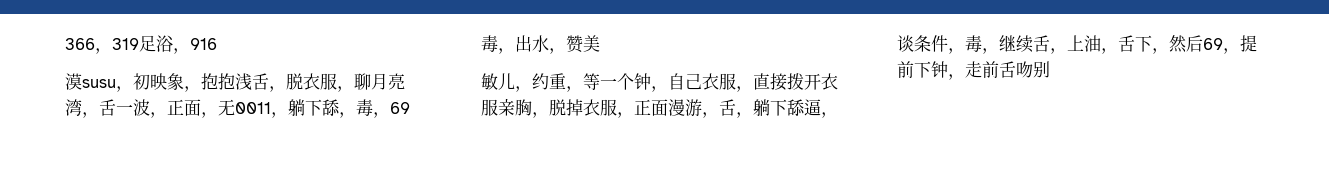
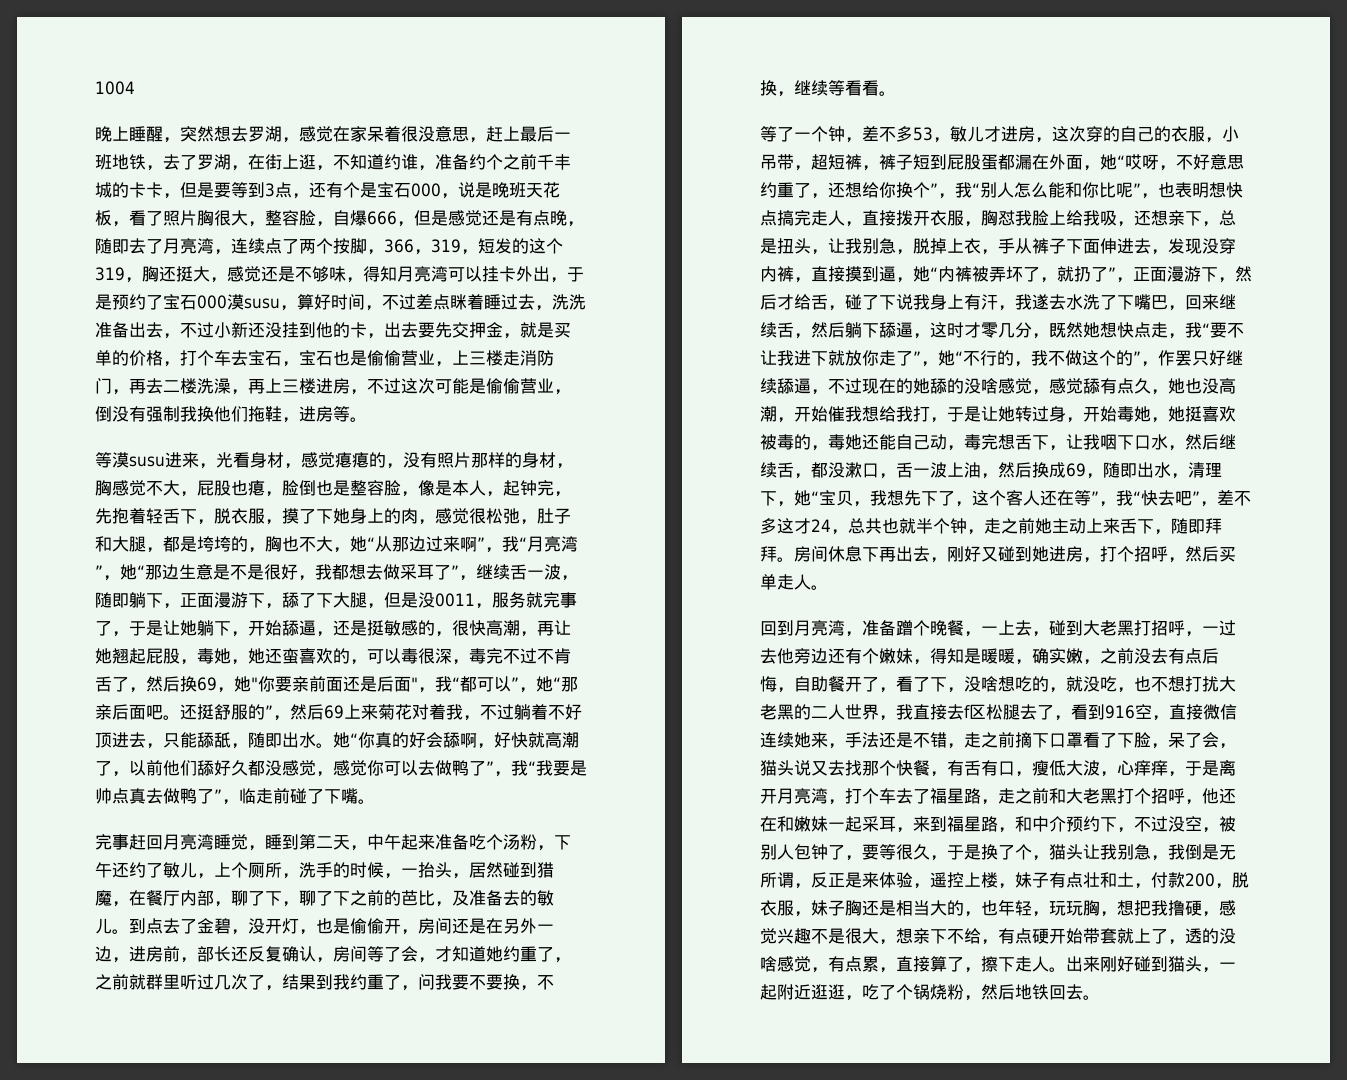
- 366，319足浴，916
- 漠susu，初映象，抱抱浅舌，脱衣服，聊月亮湾，舌一波，正面，无0011，躺下舔，毒，69毒，出水，赞美
- 敏儿，约重，等一个钟，自己衣服，直接拨开衣服亲胸，脱掉衣服，正面漫游，舌，躺下舔逼，谈条件，毒，继续舌，上油，舌下，然后69，提前下钟，走前舌吻别
+ 1004
+ 晚上睡醒，突然想去罗湖，感觉在家呆着很没意思，赶上最后一班地铁，去了罗湖，在街上逛，不知道约谁，准备约个之前千丰城的卡卡，但是要等到3点，还有个是宝石000，说是晚班天花板，看了照片胸很大，整容脸，自爆666，但是感觉还是有点晚，随即去了月亮湾，连续点了两个按脚，366，319，短发的这个319，胸还挺大，感觉还是不够味，得知月亮湾可以挂卡外出，于是预约了宝石000漠susu，算好时间，不过差点眯着睡过去，洗洗准备出去，不过小新还没挂到他的卡，出去要先交押金，就是买单的价格，打个车去宝石，宝石也是偷偷营业，上三楼走消防门，再去二楼洗澡，再上三楼进房，不过这次可能是偷偷营业，倒没有强制我换他们拖鞋，进房等。
+ 等漠susu进来，光看身材，感觉瘪瘪的，没有照片那样的身材，胸感觉不大，屁股也瘪，脸倒也是整容脸，像是本人，起钟完，先抱着轻舌下，脱衣服，摸了下她身上的肉，感觉很松弛，肚子和大腿，都是垮垮的，胸也不大，她“从那边过来啊”，我“月亮湾”，她“那边生意是不是很好，我都想去做采耳了”，继续舌一波，随即躺下，正面漫游下，舔了下大腿，但是没0011，服务就完事了，于是让她躺下，开始舔逼，还是挺敏感的，很快高潮，再让她翘起屁股，毒她，她还蛮喜欢的，可以毒很深，毒完不过不肯舌了，然后换69，她"你要亲前面还是后面"，我“都可以”，她“那亲后面吧。还挺舒服的”，然后69上来菊花对着我，不过躺着不好顶进去，只能舔舐，随即出水。她“你真的好会舔啊，好快就高潮了，以前他们舔好久都没感觉，感觉你可以去做鸭了”，我“我要是帅点真去做鸭了”，临走前碰了下嘴。
+ 完事赶回月亮湾睡觉，睡到第二天，中午起来准备吃个汤粉，下午还约了敏儿，上个厕所，洗手的时候，一抬头，居然碰到猎魔，在餐厅内部，聊了下，聊了下之前的芭比，及准备去的敏儿。到点去了金碧，没开灯，也是偷偷开，房间还是在另外一边，进房前，部长还反复确认，房间等了会，才知道她约重了，之前就群里听过几次了，结果到我约重了，问我要不要换，不换，继续等看看。
+ 等了一个钟，差不多53，敏儿才进房，这次穿的自己的衣服，小吊带，超短裤，裤子短到屁股蛋都漏在外面，她“哎呀，不好意思约重了，还想给你换个”，我“别人怎么能和你比呢”，也表明想快点搞完走人，直接拨开衣服，胸怼我脸上给我吸，还想亲下，总是扭头，让我别急，脱掉上衣，手从裤子下面伸进去，发现没穿内裤，直接摸到逼，她“内裤被弄坏了，就扔了”，正面漫游下，然后才给舌，碰了下说我身上有汗，我遂去水洗了下嘴巴，回来继续舌，然后躺下舔逼，这时才零几分，既然她想快点走，我“要不让我进下就放你走了”，她“不行的，我不做这个的”，作罢只好继续舔逼，不过现在的她舔的没啥感觉，感觉舔有点久，她也没高潮，开始催我想给我打，于是让她转过身，开始毒她，她挺喜欢被毒的，毒她还能自己动，毒完想舌下，让我咽下口水，然后继续舌，都没漱口，舌一波上油，然后换成69，随即出水，清理下，她“宝贝，我想先下了，这个客人还在等”，我“快去吧”，差不多这才24，总共也就半个钟，走之前她主动上来舌下，随即拜拜。房间休息下再出去，刚好又碰到她进房，打个招呼，然后买单走人。
+ 回到月亮湾，准备蹭个晚餐，一上去，碰到大老黑打招呼，一过去他旁边还有个嫩妹，得知是暖暖，确实嫩，之前没去有点后悔，自助餐开了，看了下，没啥想吃的，就没吃，也不想打扰大老黑的二人世界，我直接去f区松腿去了，看到916空，直接微信连续她来，手法还是不错，走之前摘下口罩看了下脸，呆了会，猫头说又去找那个快餐，有舌有口，瘦低大波，心痒痒，于是离开月亮湾，打个车去了福星路，走之前和大老黑打个招呼，他还在和嫩妹一起采耳，来到福星路，和中介预约下，不过没空，被别人包钟了，要等很久，于是换了个，猫头让我别急，我倒是无所谓，反正是来体验，遥控上楼，妹子有点壮和土，付款200，脱衣服，妹子胸还是相当大的，也年轻，玩玩胸，想把我撸硬，感觉兴趣不是很大，想亲下不给，有点硬开始带套就上了，透的没啥感觉，有点累，直接算了，擦下走人。出来刚好碰到猫头，一起附近逛逛，吃了个锅烧粉，然后地铁回去。

